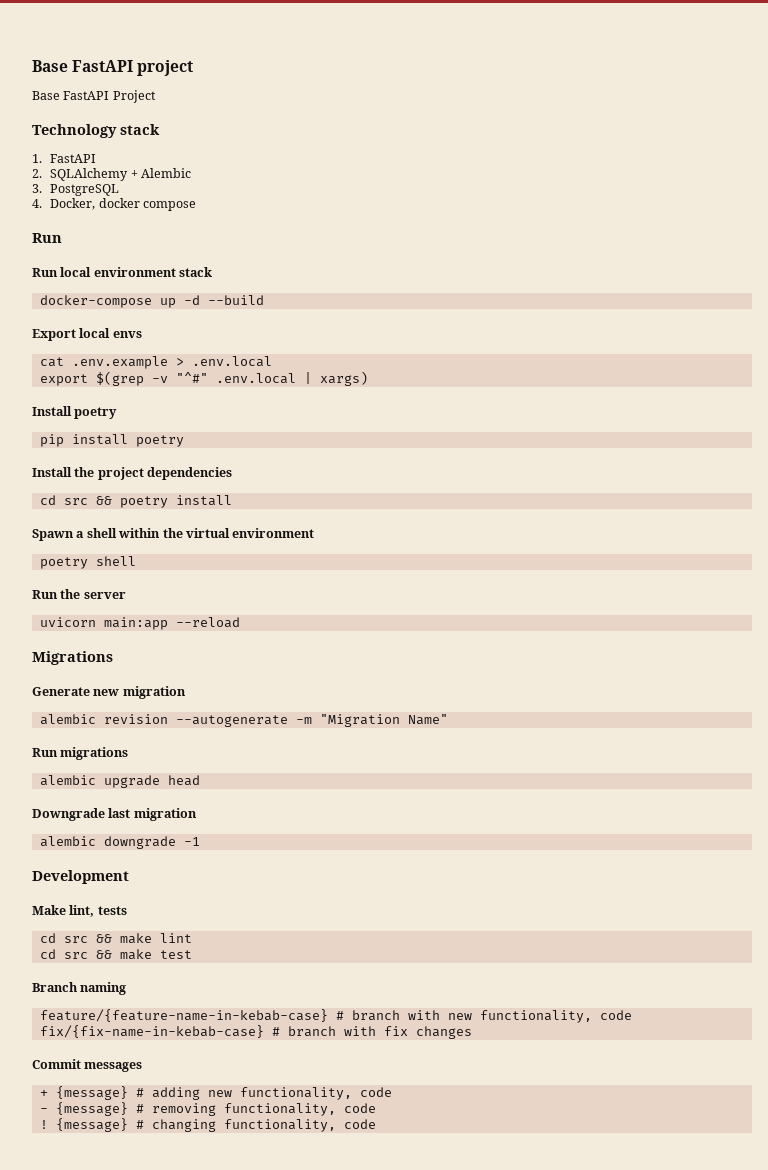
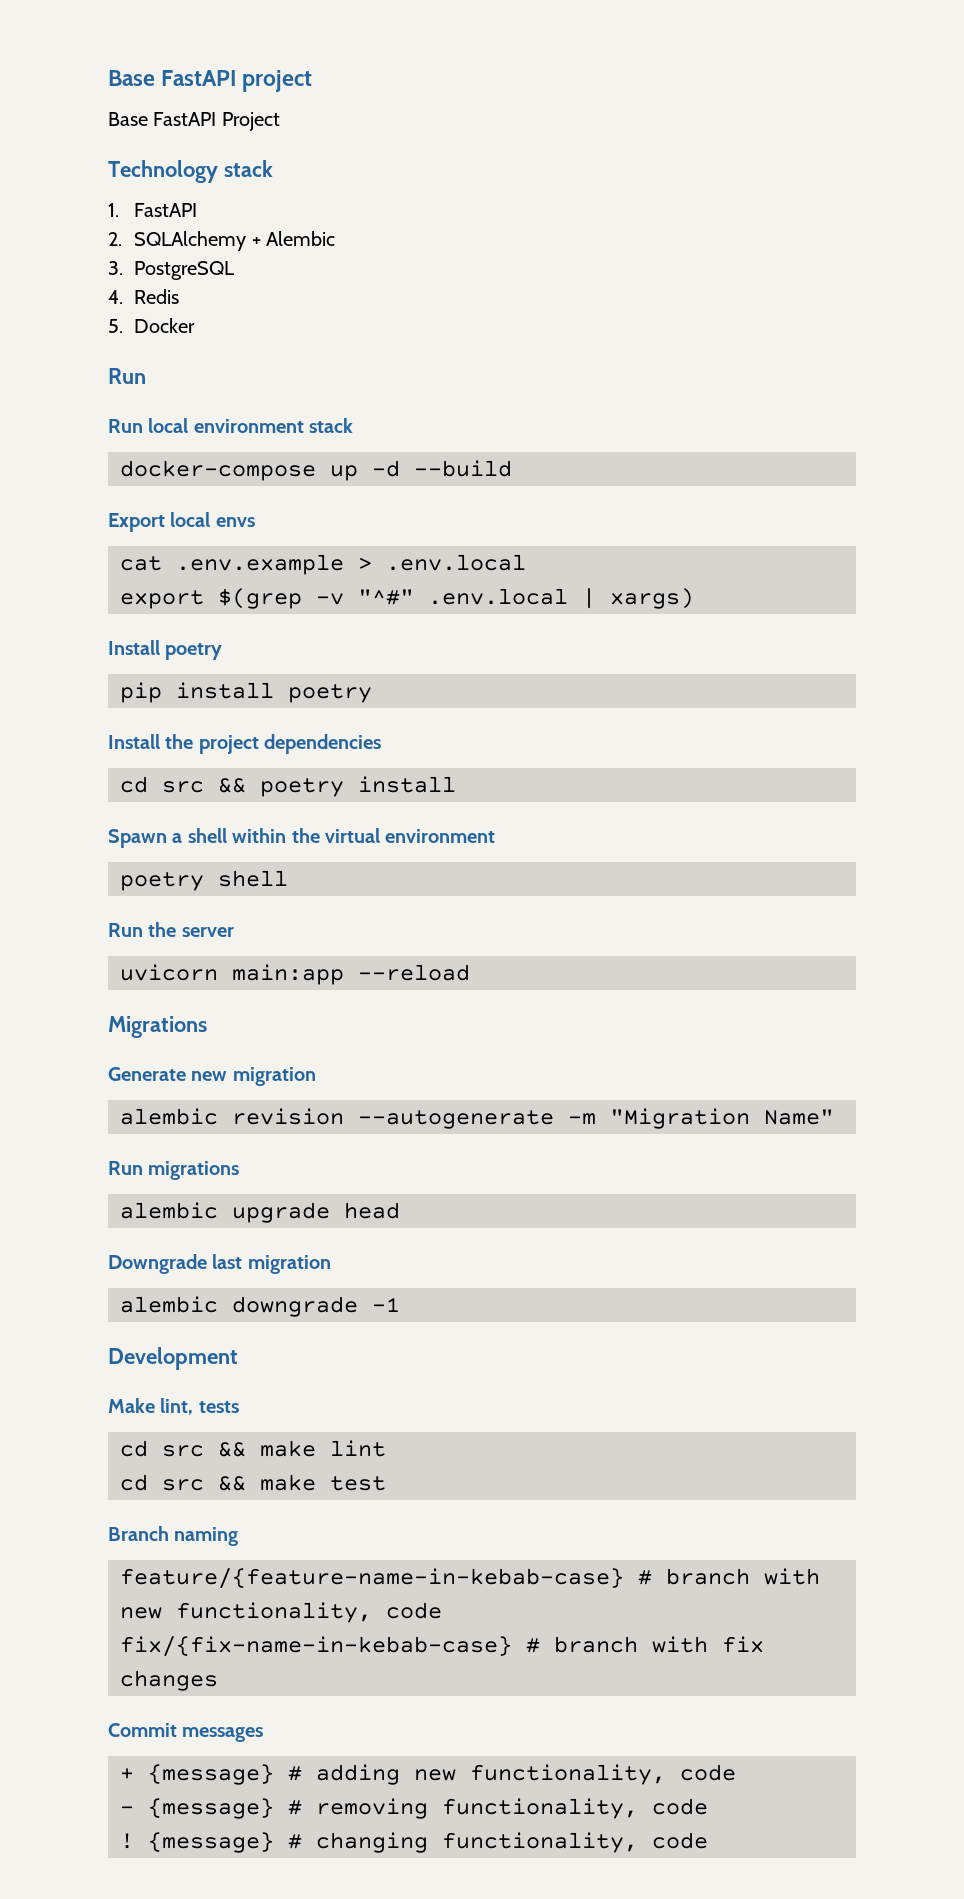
- 4. Docker, docker compose
+ 4. Redis
+ 5. Docker

